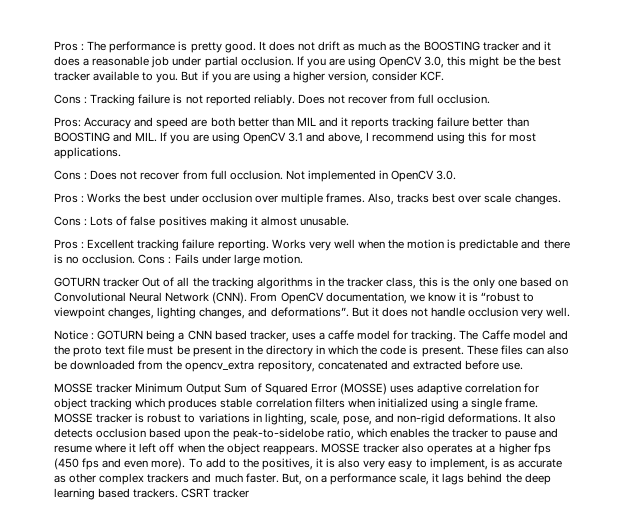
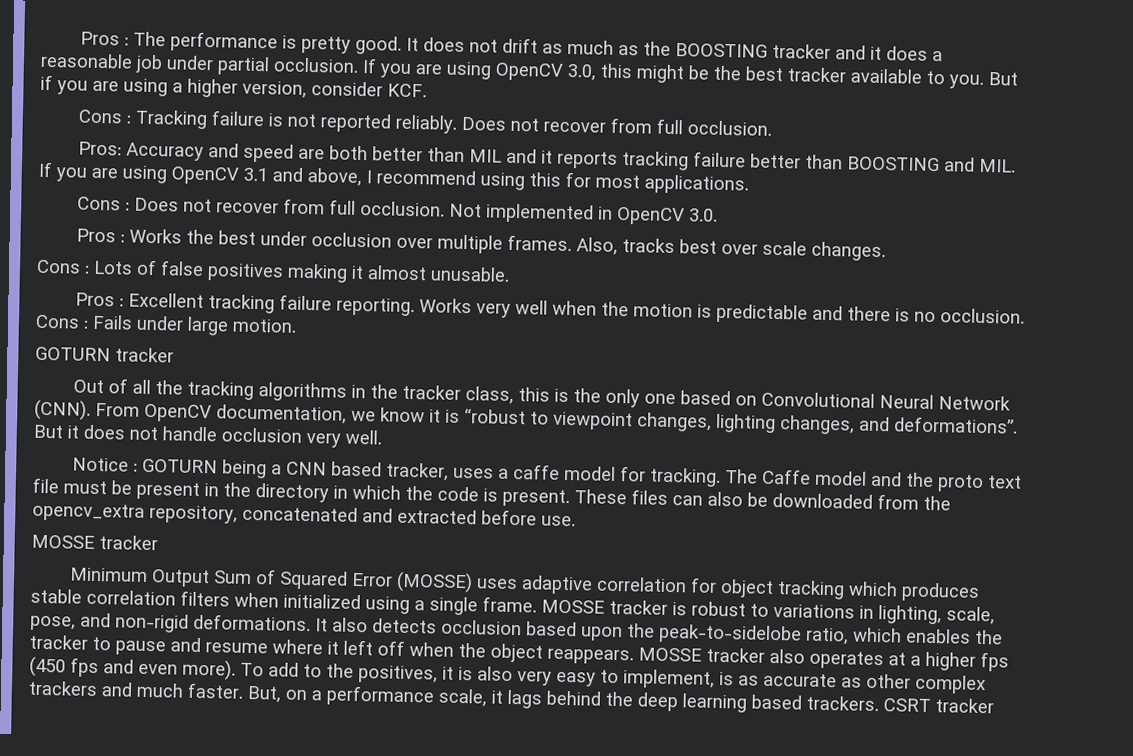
- GOTURN tracker Out of all the tracking algorithms in the tracker class, this is the only one based on Convolutional Neural Network (CNN).
+ GOTURN tracker
+ Out of all the tracking algorithms in the tracker class, this is the only one based on Convolutional Neural Network (CNN).
  These files can also be downloaded from the opencv_extra repository, concatenated and extracted before use.
- MOSSE tracker Minimum Output Sum of Squared Error (MOSSE) uses adaptive correlation for object tracking which produces stable correlation filters when initialized using a single frame.
+ MOSSE tracker
+ Minimum Output Sum of Squared Error (MOSSE) uses adaptive correlation for object tracking which produces stable correlation filters when initialized using a single frame.

